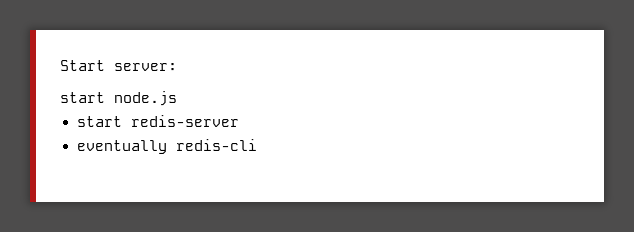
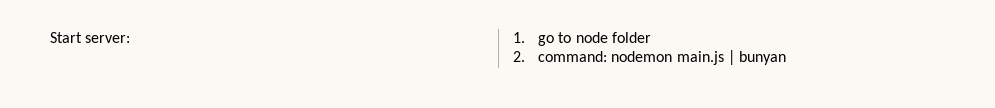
- start node.js
- start redis-server
- eventually redis-cli
+ 1. go to node folder
+ 2. command: nodemon main.js | bunyan

